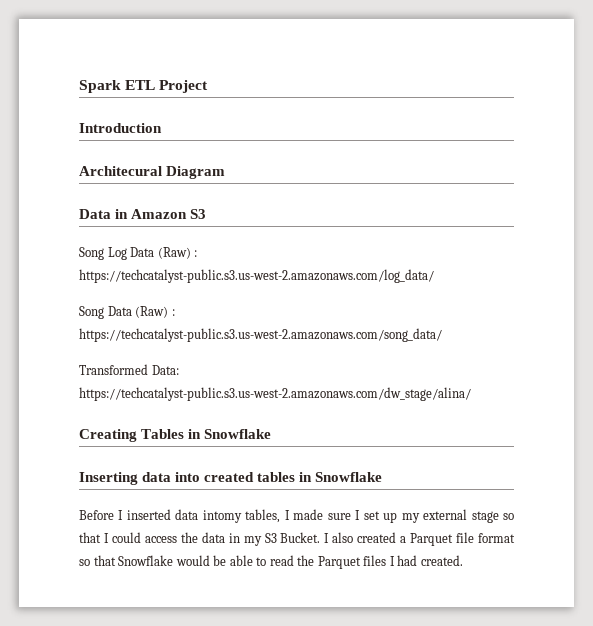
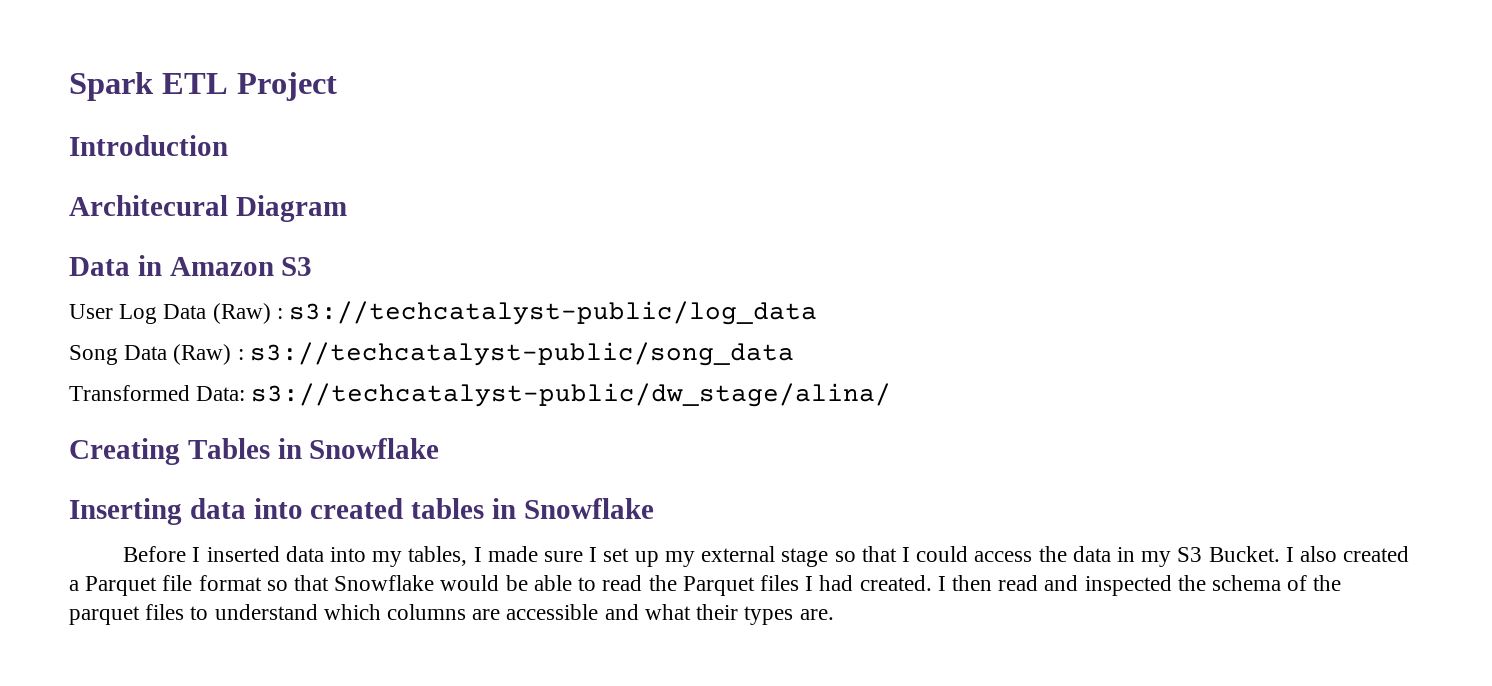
- Song Log Data (Raw) : https://techcatalyst-public.s3.us-west-2.amazonaws.com/log_data/
+ User Log Data (Raw) : s3://techcatalyst-public/log_data
- Song Data (Raw) : https://techcatalyst-public.s3.us-west-2.amazonaws.com/song_data/
+ Song Data (Raw) : s3://techcatalyst-public/song_data
- Transformed Data: https://techcatalyst-public.s3.us-west-2.amazonaws.com/dw_stage/alina/
+ Transformed Data: s3://techcatalyst-public/dw_stage/alina/
- Before I inserted data intomy tables, I made sure I set up my external stage so that I could access the data in my S3 Bucket.
+ Before I inserted data into my tables, I made sure I set up my external stage so that I could access the data in my S3 Bucket.
+ I then read and inspected the schema of the parquet files to understand which columns are accessible and what their types are.

